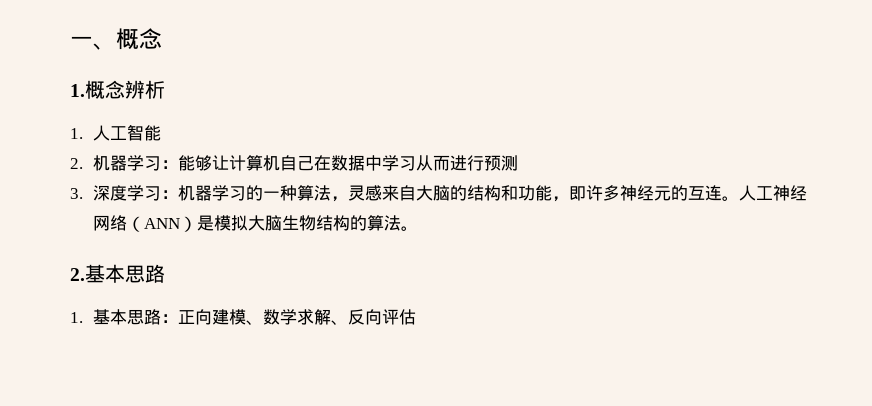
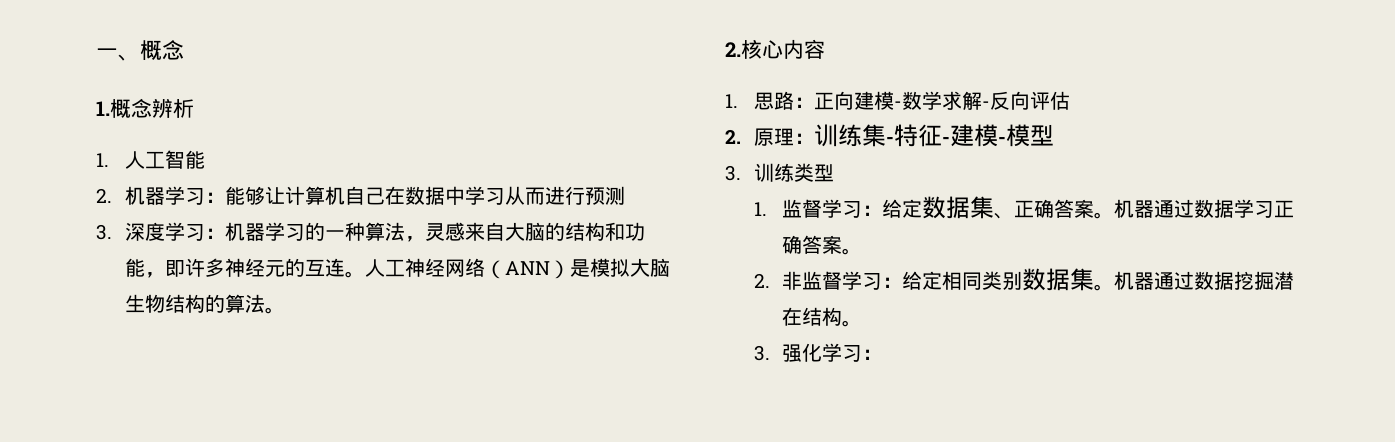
- 2.基本思路
- 1.基本思路：正向建模、数学求解、反向评估
+ 2.核心内容
+ 1.思路：正向建模-数学求解-反向评估
+ 2.原理：训练集-特征-建模-模型
+ 3.训练类型
+ 1.监督学习：给定数据集、正确答案。机器通过数据学习正确答案。
+ 2.非监督学习：给定相同类别数据集。机器通过数据挖掘潜在结构。
+ 3.强化学习：

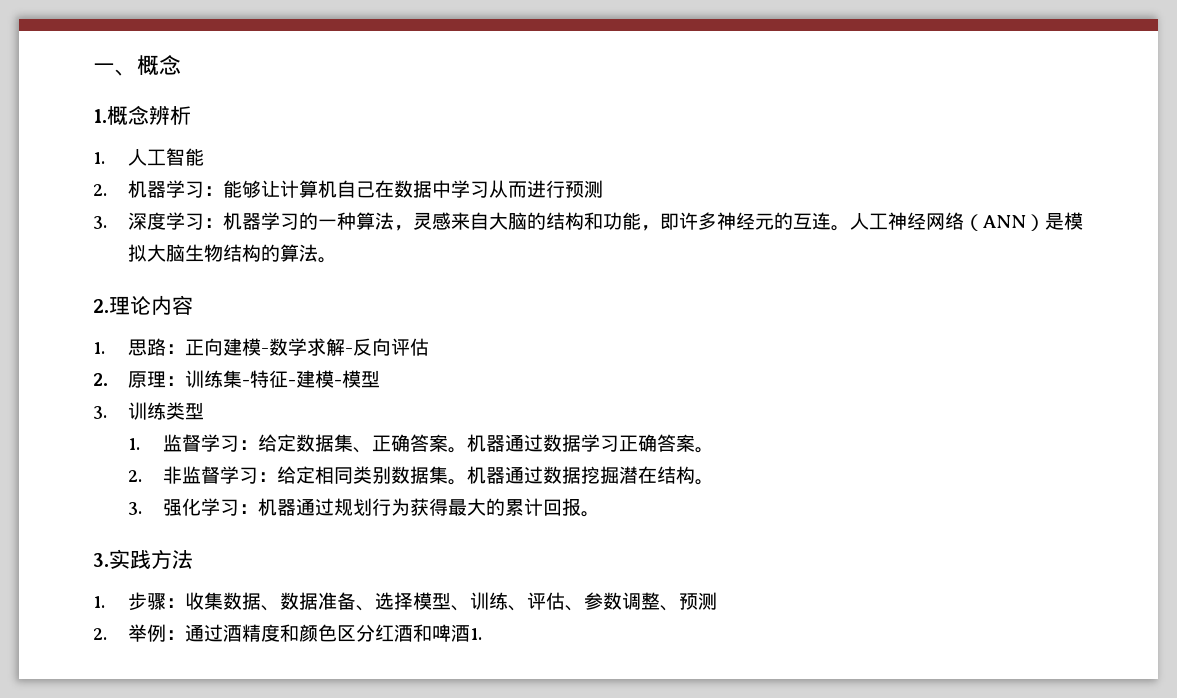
- 2.核心内容
+ 2.理论内容
- 3.强化学习：
+ 3.强化学习：机器通过规划行为获得最大的累计回报。
+ 3.实践方法
+ 1.步骤：收集数据、数据准备、选择模型、训练、评估、参数调整、预测
+ 2.举例：通过酒精度和颜色区分红酒和啤酒1.

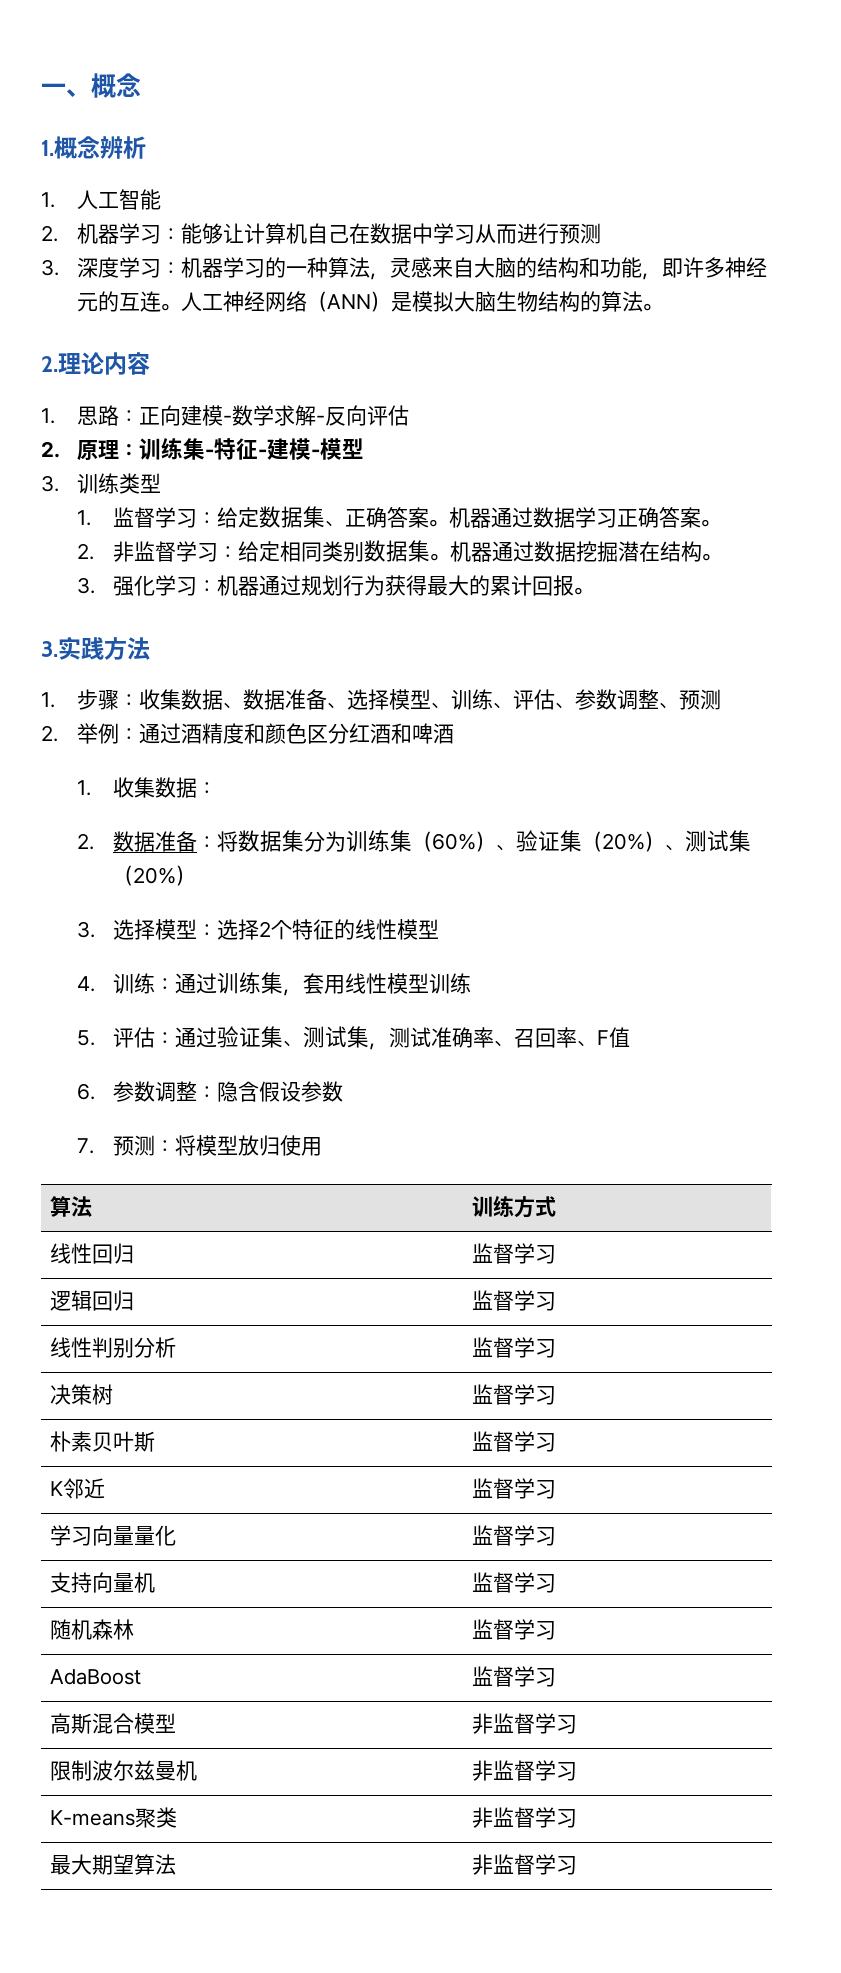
- 2.举例：通过酒精度和颜色区分红酒和啤酒1.
+ 2.举例：通过酒精度和颜色区分红酒和啤酒
+ 1.收集数据：
+ 2.数据准备：将数据集分为训练集（60%）、验证集（20%）、测试集（20%）
+ 3.选择模型：选择2个特征的线性模型
+ 4.训练：通过训练集，套用线性模型训练
+ 5.评估：通过验证集、测试集，测试准确率、召回率、F值
+ 6.参数调整：隐含假设参数
+ 7.预测：将模型放归使用
+ 算法 | 训练方式
+ 线性回归 | 监督学习
+ 逻辑回归 | 监督学习
+ 线性判别分析 | 监督学习
+ 决策树 | 监督学习
+ 朴素贝叶斯 | 监督学习
+ K邻近 | 监督学习
+ 学习向量量化 | 监督学习
+ 支持向量机 | 监督学习
+ 随机森林 | 监督学习
+ AdaBoost | 监督学习
+ 高斯混合模型 | 非监督学习
+ 限制波尔兹曼机 | 非监督学习
+ K-means聚类 | 非监督学习
+ 最大期望算法 | 非监督学习

